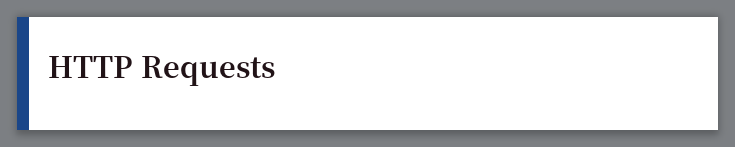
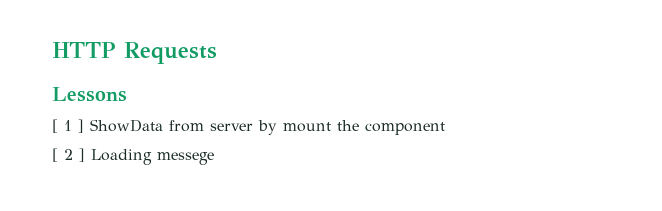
+ Lessons
+ [ 1 ] ShowData from server by mount the component
+ [ 2 ] Loading messege

